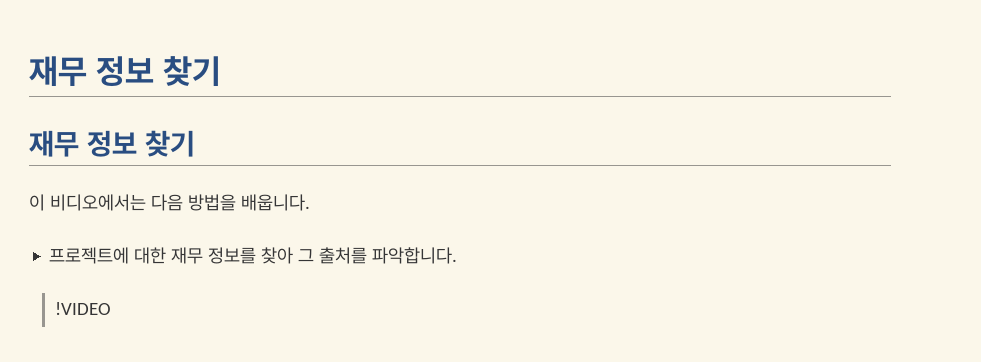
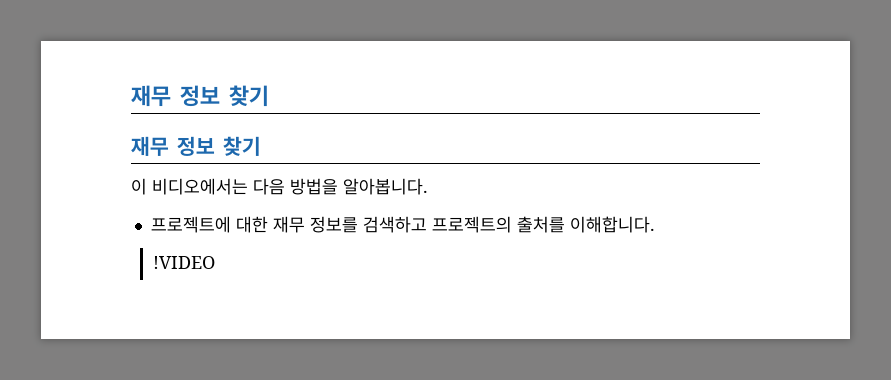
- 이 비디오에서는 다음 방법을 배웁니다.
+ 이 비디오에서는 다음 방법을 알아봅니다.
- 프로젝트에 대한 재무 정보를 찾아 그 출처를 파악합니다.
+ 프로젝트에 대한 재무 정보를 검색하고 프로젝트의 출처를 이해합니다.

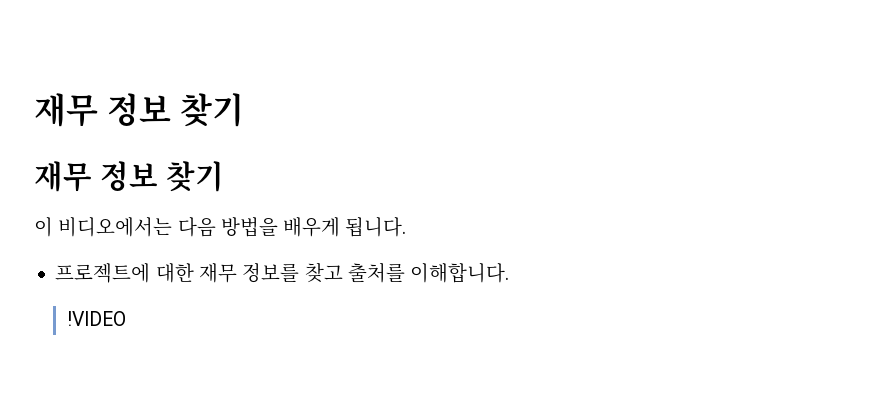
- 이 비디오에서는 다음 방법을 알아봅니다.
+ 이 비디오에서는 다음 방법을 배우게 됩니다.
- 프로젝트에 대한 재무 정보를 검색하고 프로젝트의 출처를 이해합니다.
+ 프로젝트에 대한 재무 정보를 찾고 출처를 이해합니다.

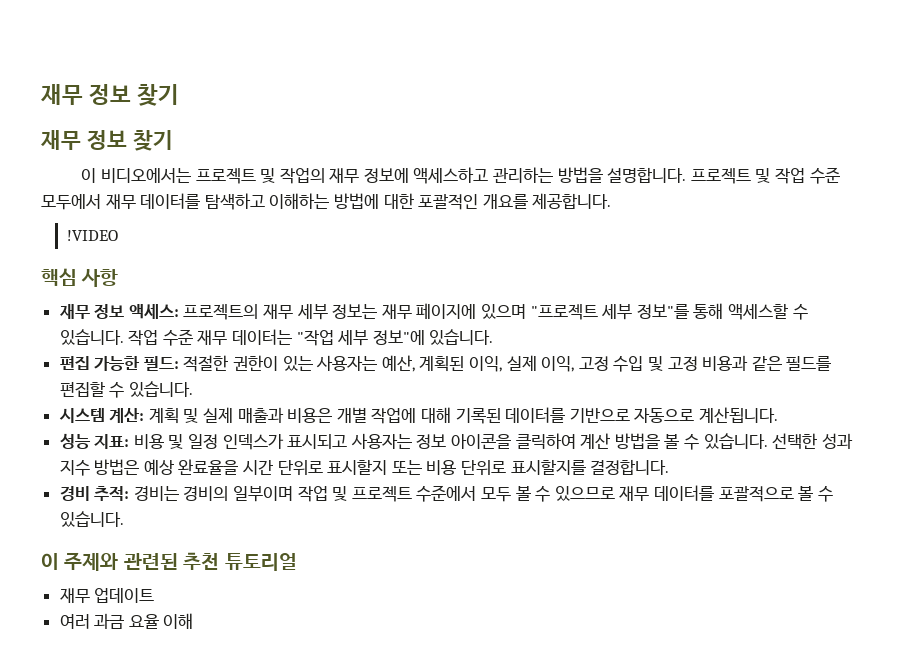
- 이 비디오에서는 다음 방법을 배우게 됩니다.
- 프로젝트에 대한 재무 정보를 찾고 출처를 이해합니다.
+ 이 비디오에서는 프로젝트 및 작업의 재무 정보에 액세스하고 관리하는 방법을 설명합니다. 프로젝트 및 작업 수준 모두에서 재무 데이터를 탐색하고 이해하는 방법에 대한 포괄적인 개요를 제공합니다.
  !VIDEO
+ 핵심 사항
+ 재무 정보 액세스: 프로젝트의 재무 세부 정보는 재무 페이지에 있으며 "프로젝트 세부 정보"를 통해 액세스할 수 있습니다. 작업 수준 재무 데이터는 "작업 세부 정보"에 있습니다.
+ 편집 가능한 필드: 적절한 권한이 있는 사용자는 예산, 계획된 이익, 실제 이익, 고정 수입 및 고정 비용과 같은 필드를 편집할 수 있습니다.
+ 시스템 계산: 계획 및 실제 매출과 비용은 개별 작업에 대해 기록된 데이터를 기반으로 자동으로 계산됩니다.
+ 성능 지표: 비용 및 일정 인덱스가 표시되고 사용자는 정보 아이콘을 클릭하여 계산 방법을 볼 수 있습니다. 선택한 성과 지수 방법은 예상 완료율을 시간 단위로 표시할지 또는 비용 단위로 표시할지를 결정합니다.
+ 경비 추적: 경비는 경비의 일부이며 작업 및 프로젝트 수준에서 모두 볼 수 있으므로 재무 데이터를 포괄적으로 볼 수 있습니다.
+ 이 주제와 관련된 추천 튜토리얼
+ 재무 업데이트
+ 여러 과금 요율 이해

